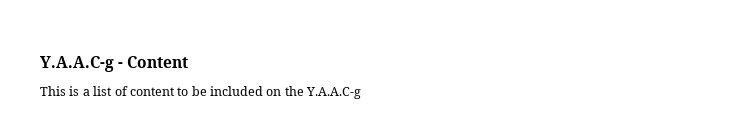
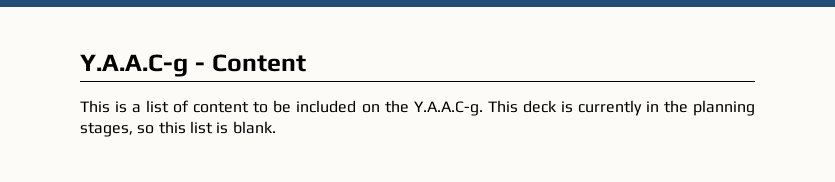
- This is a list of content to be included on the Y.A.A.C-g
+ This is a list of content to be included on the Y.A.A.C-g. This deck is currently in the planning stages, so this list is blank.

